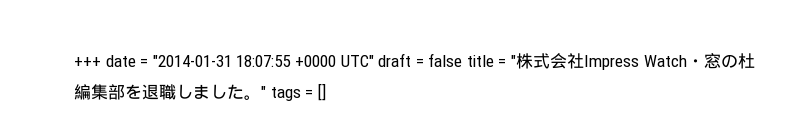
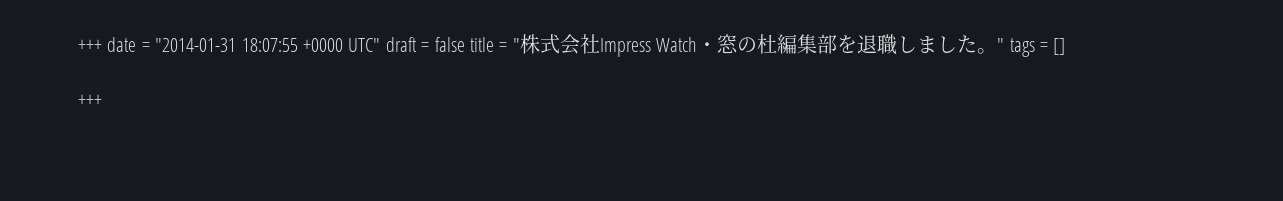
  " tags = []
+ +++

